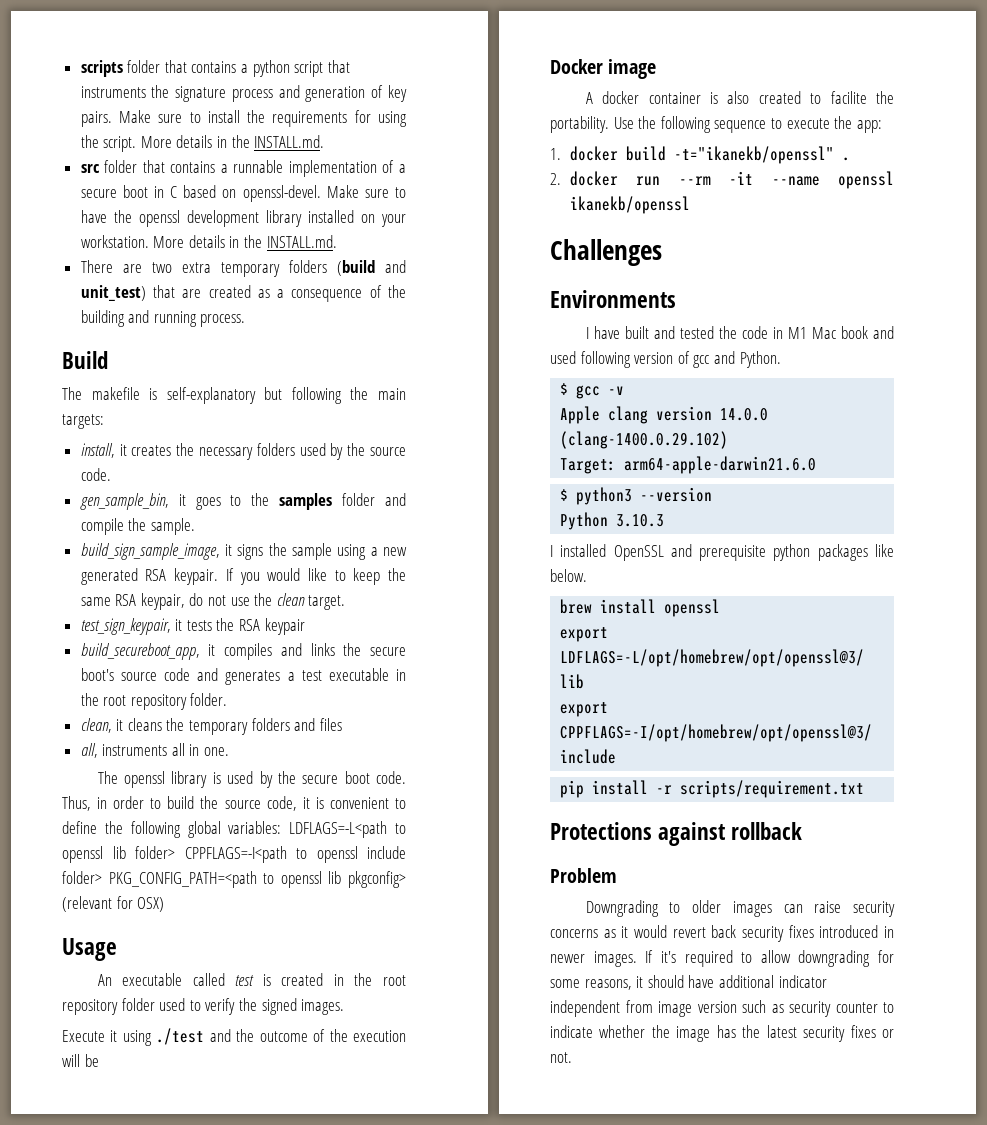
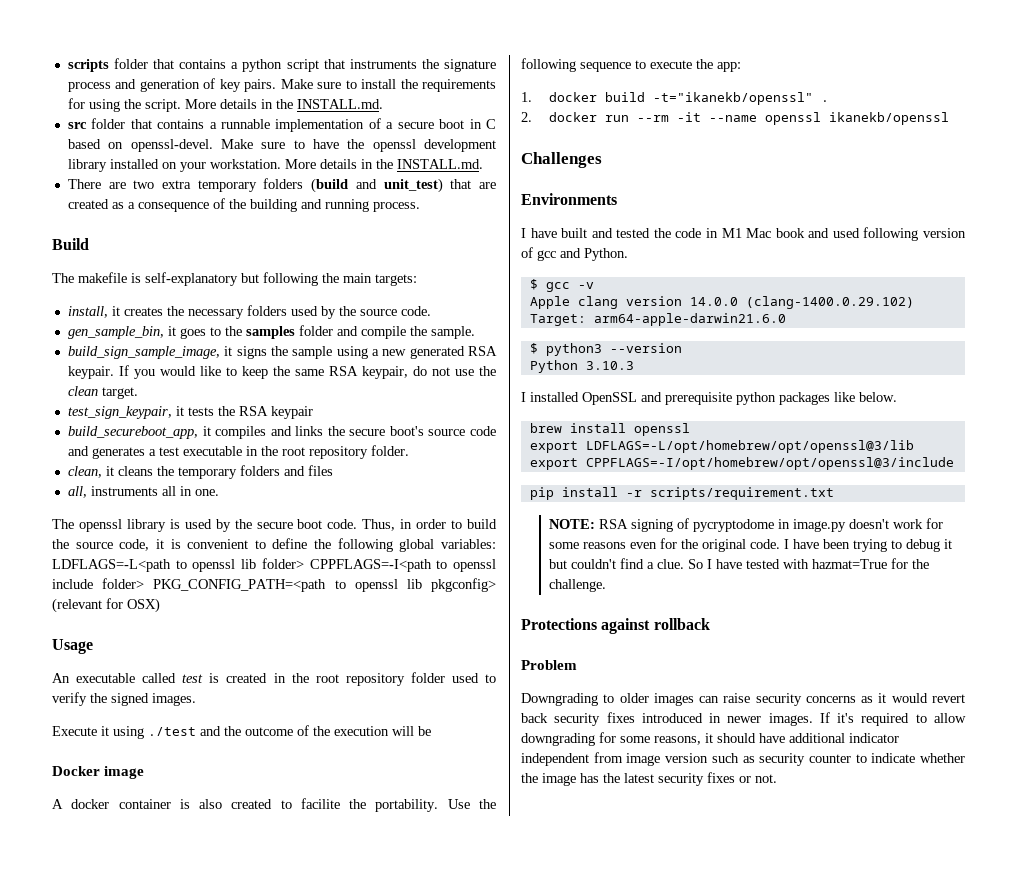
+ NOTE: RSA signing of pycryptodome in image.py doesn't work for some reasons even for the original code. I have been trying to debug it but couldn't find a clue. So I have tested with hazmat=True for the challenge.

